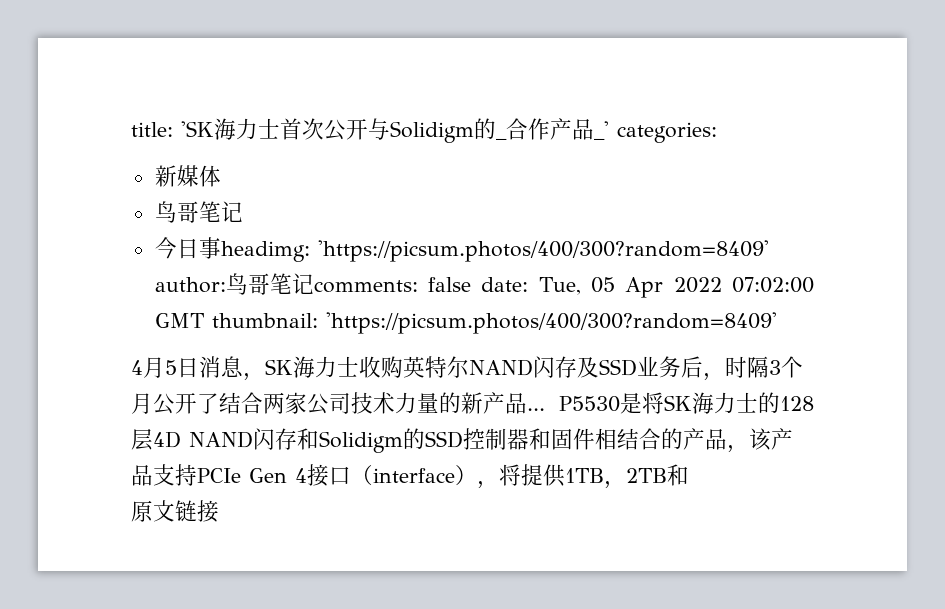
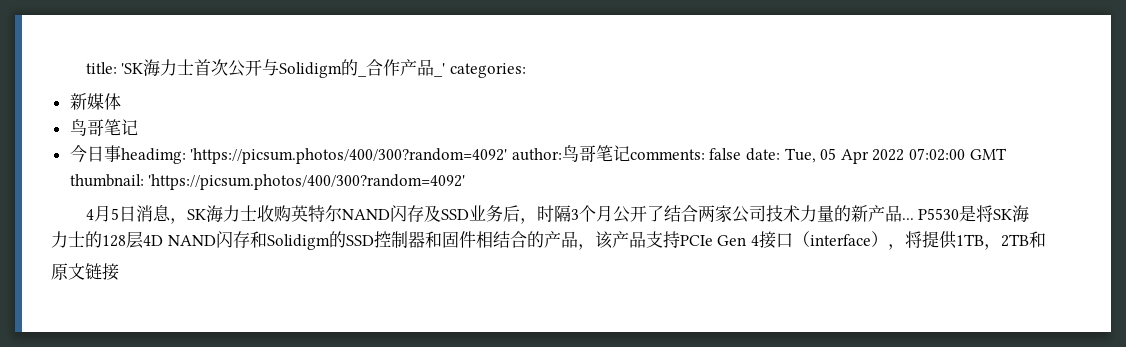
- 今日事headimg: 'https://picsum.photos/400/300?random=8409' author:鸟哥笔记comments: false date: Tue, 05 Apr 2022 07:02:00 GMT thumbnail: 'https://picsum.photos/400/300?random=8409'
+ 今日事headimg: 'https://picsum.photos/400/300?random=4092' author:鸟哥笔记comments: false date: Tue, 05 Apr 2022 07:02:00 GMT thumbnail: 'https://picsum.photos/400/300?random=4092'

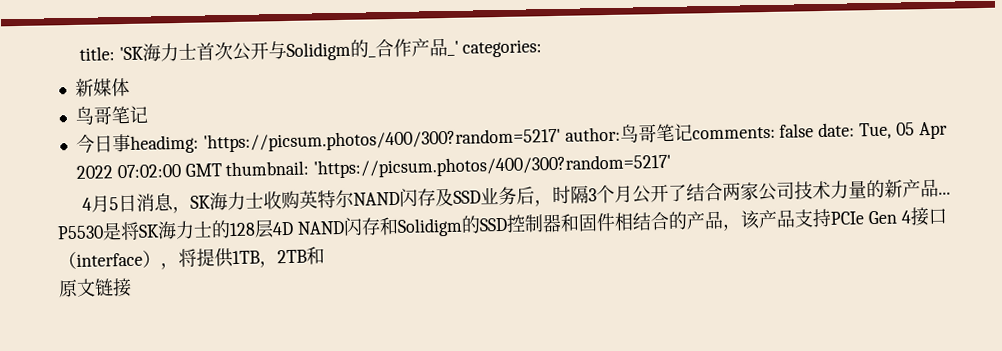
- 今日事headimg: 'https://picsum.photos/400/300?random=4092' author:鸟哥笔记comments: false date: Tue, 05 Apr 2022 07:02:00 GMT thumbnail: 'https://picsum.photos/400/300?random=4092'
+ 今日事headimg: 'https://picsum.photos/400/300?random=5217' author:鸟哥笔记comments: false date: Tue, 05 Apr 2022 07:02:00 GMT thumbnail: 'https://picsum.photos/400/300?random=5217'

